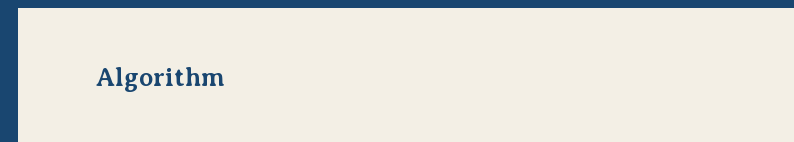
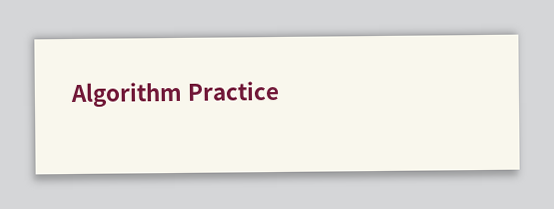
- Algorithm
+ Algorithm Practice

